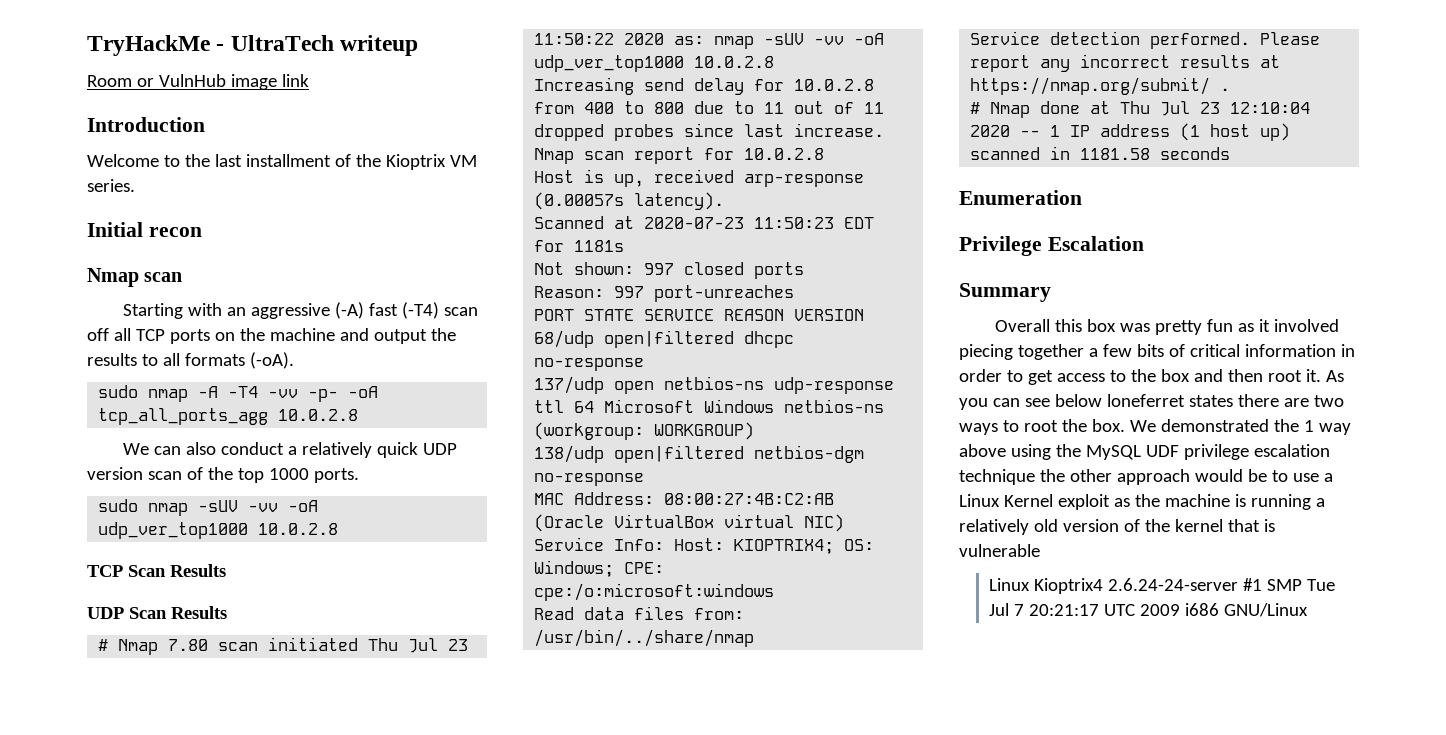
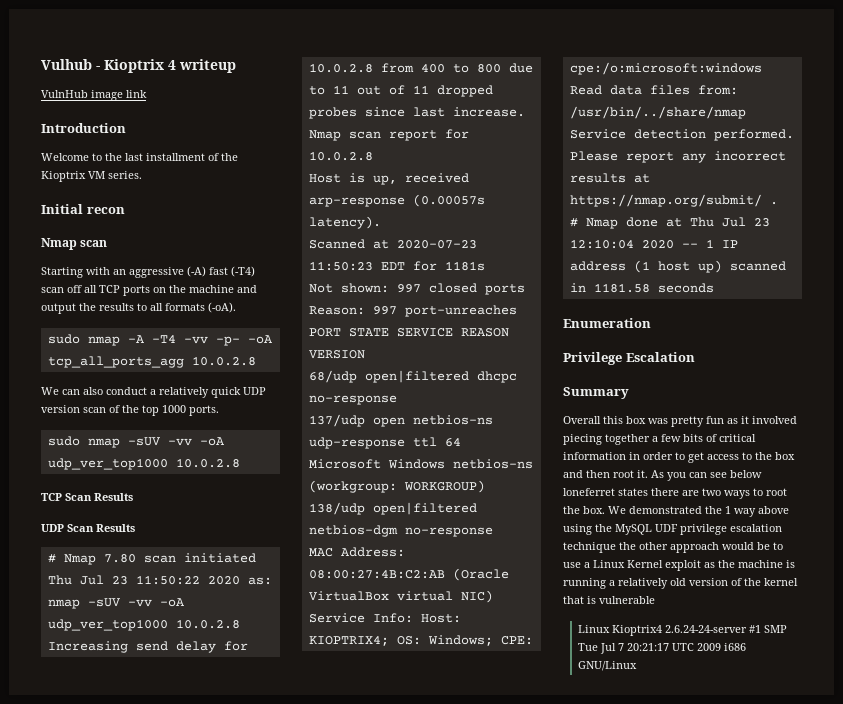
- TryHackMe - UltraTech writeup
+ Vulhub - Kioptrix 4 writeup
- Room or VulnHub image link
+ VulnHub image link

